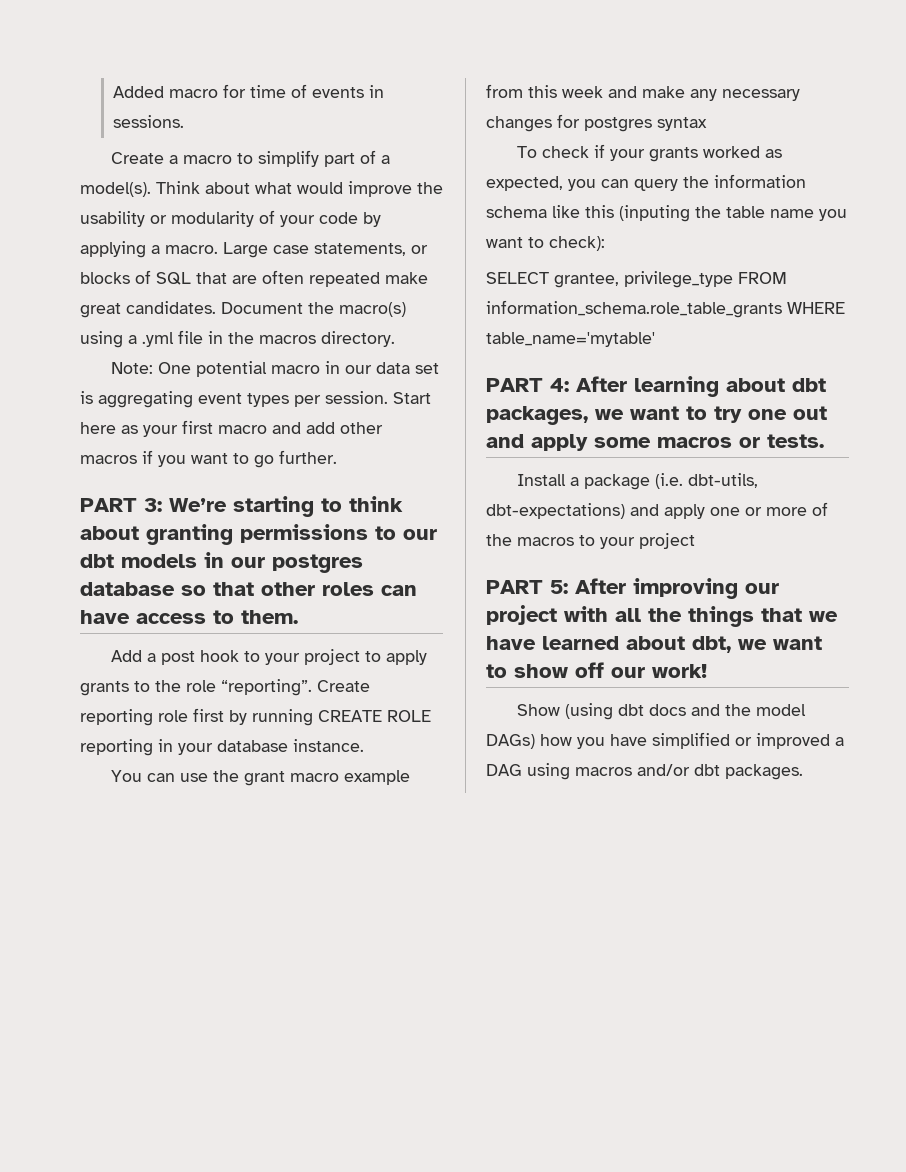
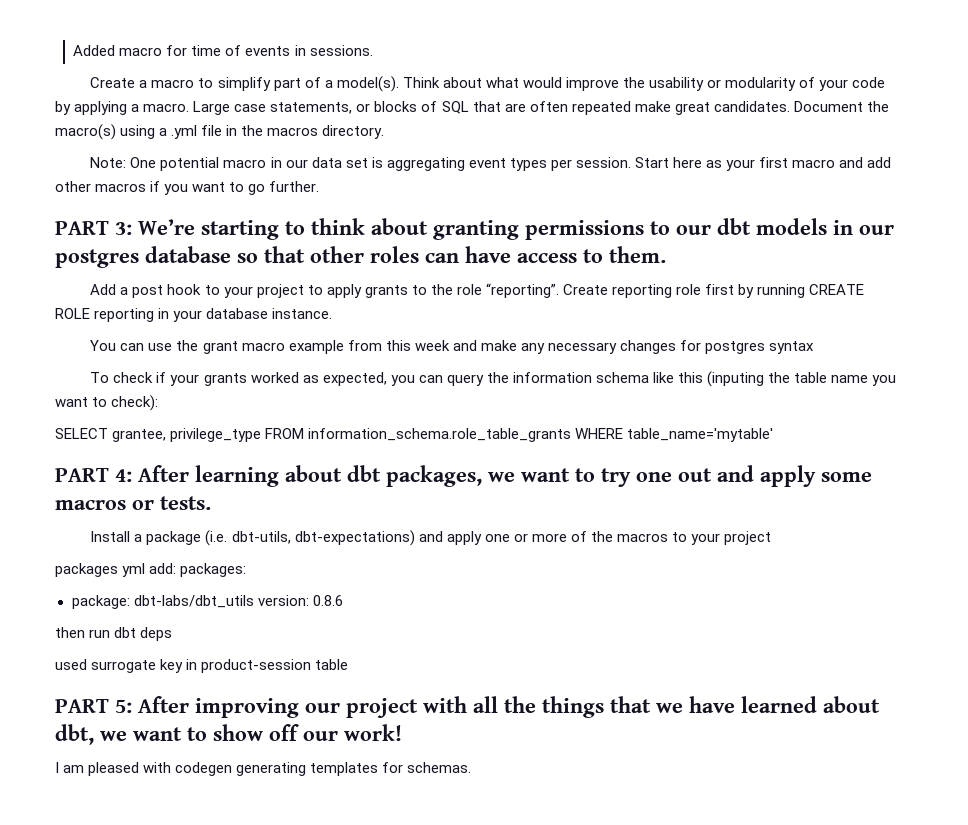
+ packages yml add: packages:
+ package: dbt-labs/dbt_utils version: 0.8.6
+ then run dbt deps
+ used surrogate key in product-session table
- Show (using dbt docs and the model DAGs) how you have simplified or improved a DAG using macros and/or dbt packages.
+ I am pleased with codegen generating templates for schemas.

